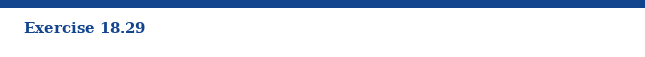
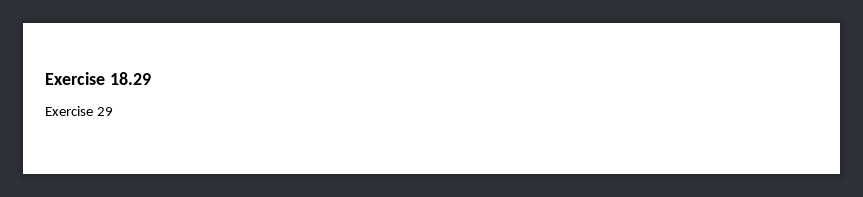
+ Exercise 29

